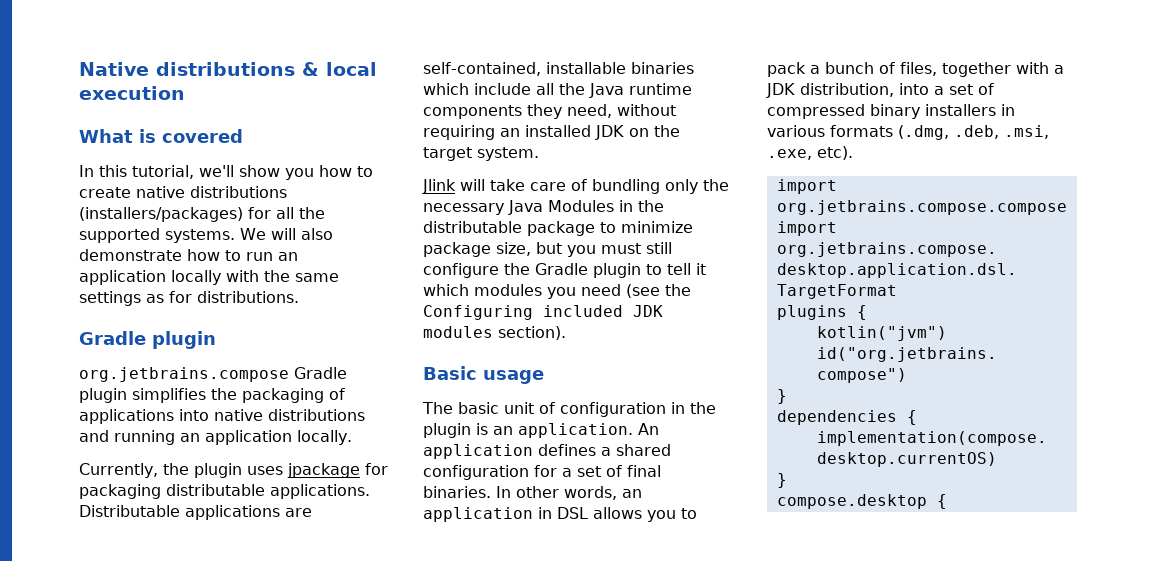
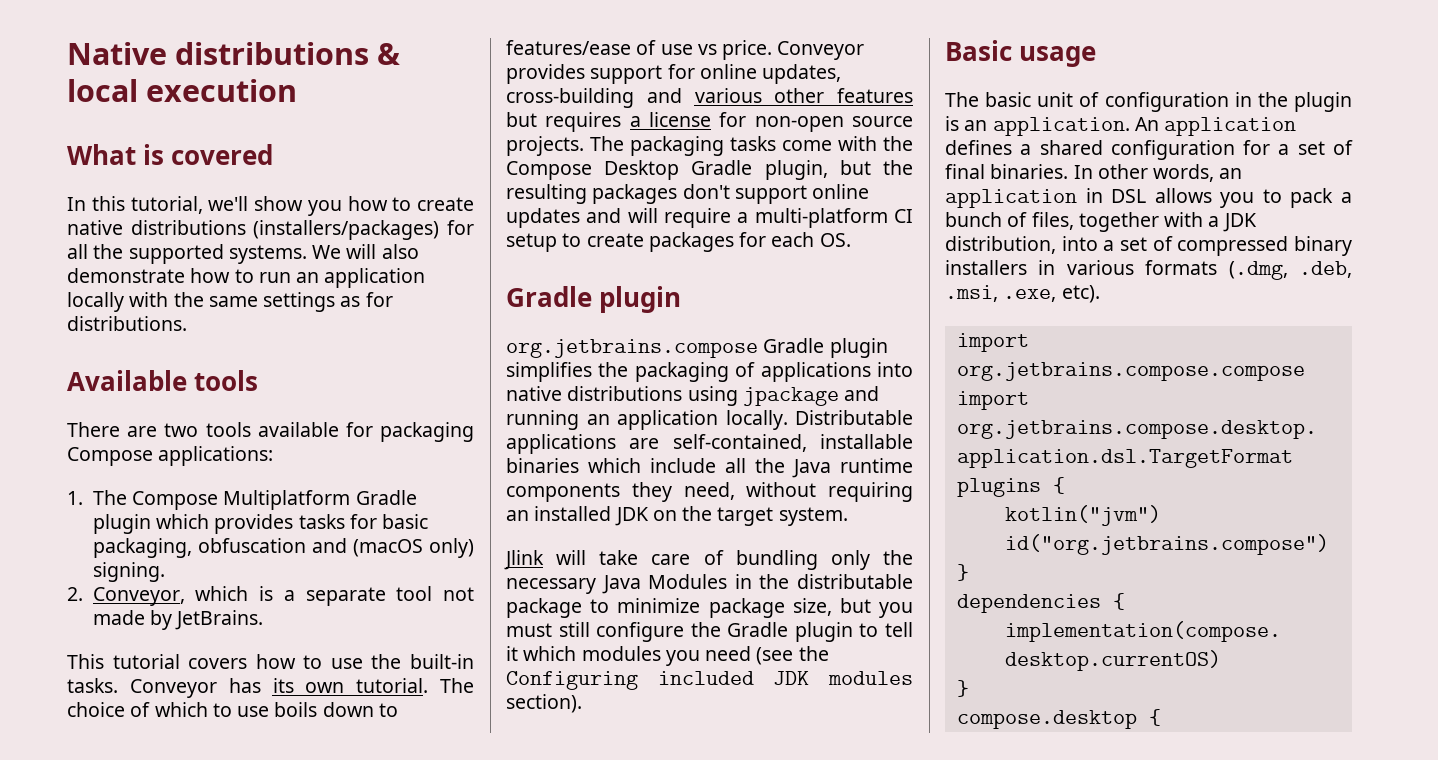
+ Available tools
+ There are two tools available for packaging Compose applications:
+ 1. The Compose Multiplatform Gradle plugin which provides tasks for basic packaging, obfuscation and (macOS only) signing.
+ 2. Conveyor, which is a separate tool not made by JetBrains.
+ This tutorial covers how to use the built-in tasks. Conveyor has its own tutorial. The choice of which to use boils down to features/ease of use vs price. Conveyor provides support for online updates, cross-building and various other features but requires a license for non-open source projects. The packaging tasks come with the Compose Desktop Gradle plugin, but the resulting packages don't support online updates and will require a multi-platform CI setup to create packages for each OS.
- org.jetbrains.compose Gradle plugin simplifies the packaging of applications into native distributions and running an application locally.
- Currently, the plugin uses jpackage for packaging distributable applications.
+ org.jetbrains.compose Gradle plugin simplifies the packaging of applications into native distributions using jpackage and running an application locally.

